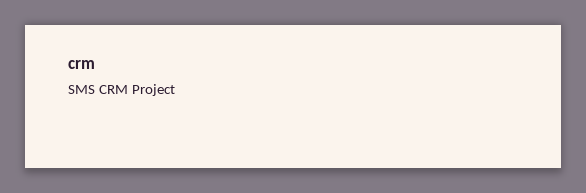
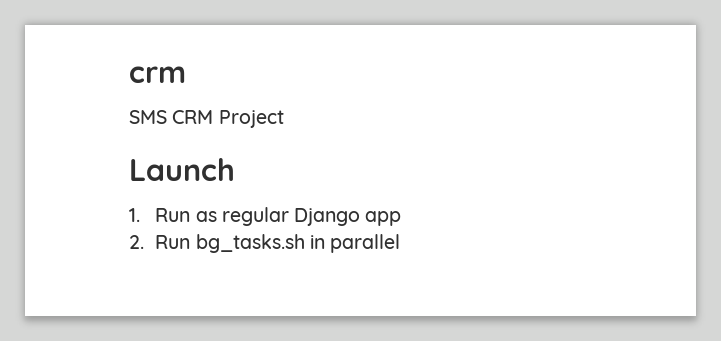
+ Launch
+ 1. Run as regular Django app
+ 2. Run bg_tasks.sh in parallel

